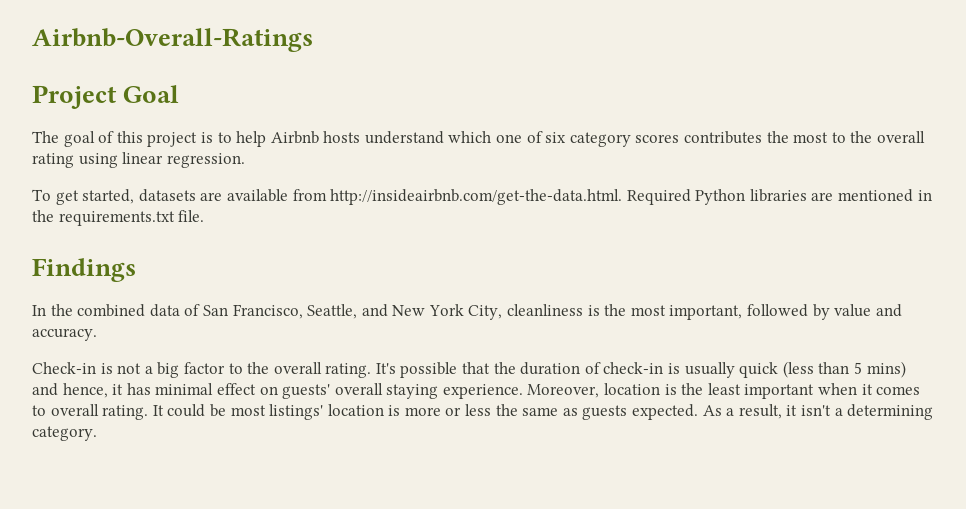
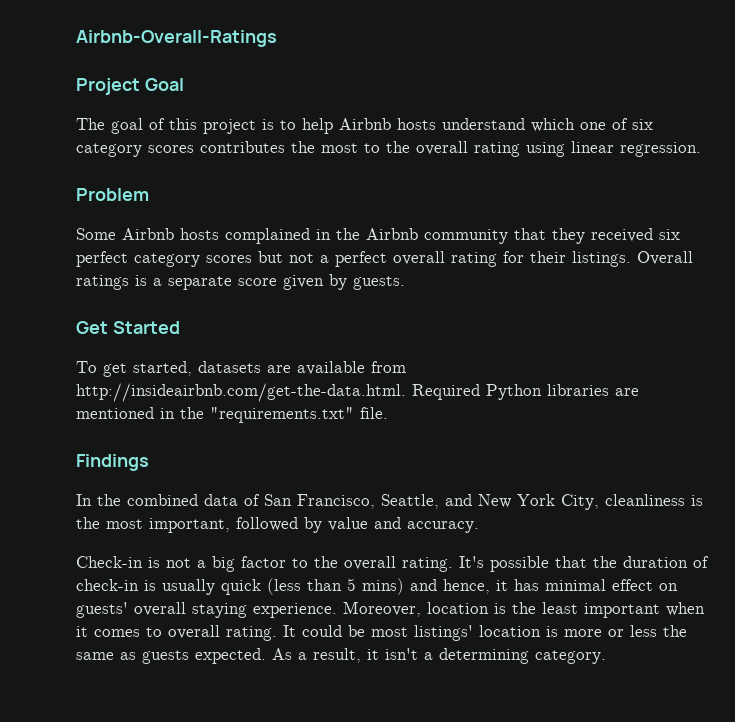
+ Problem
+ Some Airbnb hosts complained in the Airbnb community that they received six perfect category scores but not a perfect overall rating for their listings. Overall ratings is a separate score given by guests.
+ Get Started
- To get started, datasets are available from http://insideairbnb.com/get-the-data.html. Required Python libraries are mentioned in the requirements.txt file.
+ To get started, datasets are available from http://insideairbnb.com/get-the-data.html. Required Python libraries are mentioned in the "requirements.txt" file.

